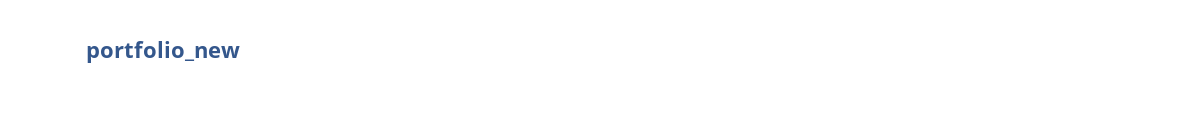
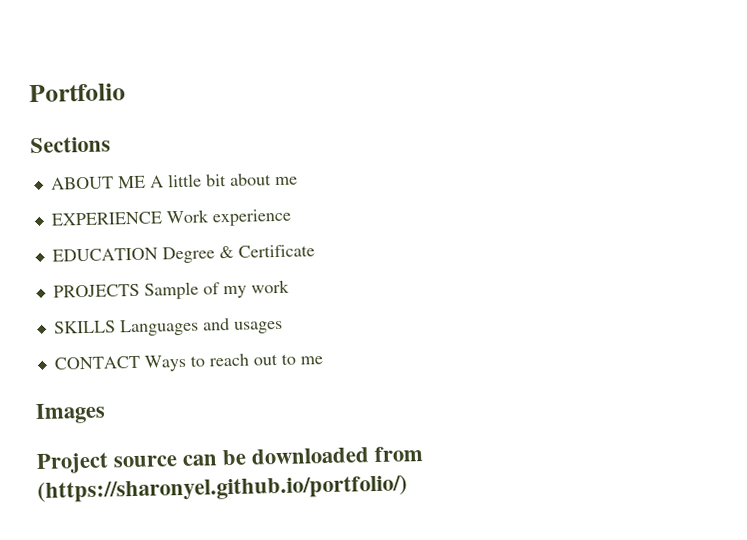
- portfolio_new
+ Portfolio
+ Sections
+ ABOUT ME A little bit about me
+ EXPERIENCE Work experience
+ EDUCATION Degree & Certificate
+ PROJECTS Sample of my work
+ SKILLS Languages and usages
+ CONTACT Ways to reach out to me
+ Images
+ Project source can be downloaded from (https://sharonyel.github.io/portfolio/)

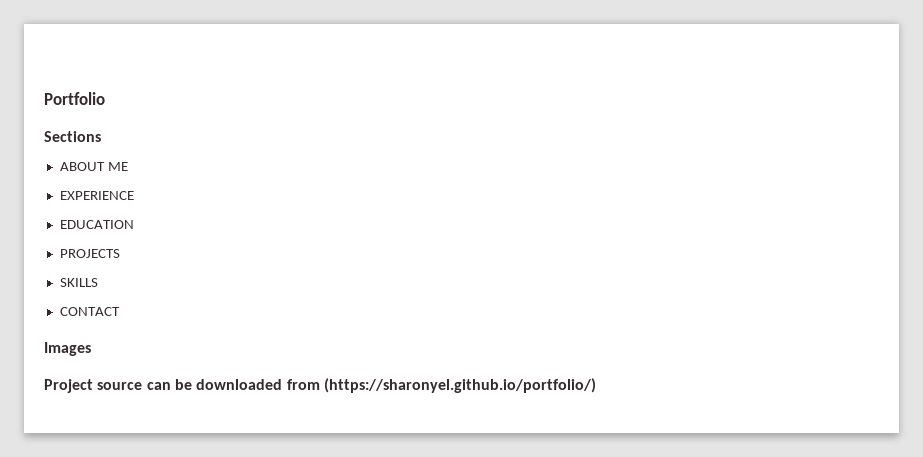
- ABOUT ME A little bit about me
+ ABOUT ME
- EXPERIENCE Work experience
+ EXPERIENCE
- EDUCATION Degree & Certificate
- PROJECTS Sample of my work
- SKILLS Languages and usages
- CONTACT Ways to reach out to me
+ EDUCATION
+ PROJECTS
+ SKILLS
+ CONTACT

